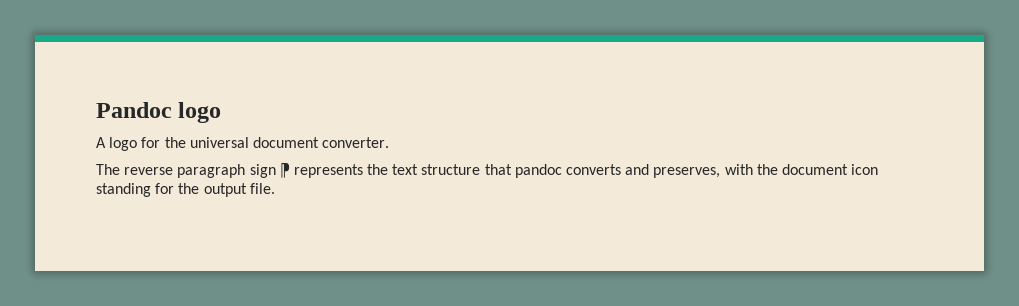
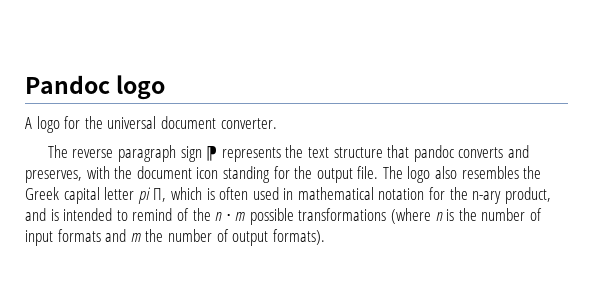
+ The logo also resembles the Greek capital letter pi Π, which is often used in mathematical notation for the n-ary product, and is intended to remind of the n ⋅ m possible transformations (where n is the number of input formats and m the number of output formats).

